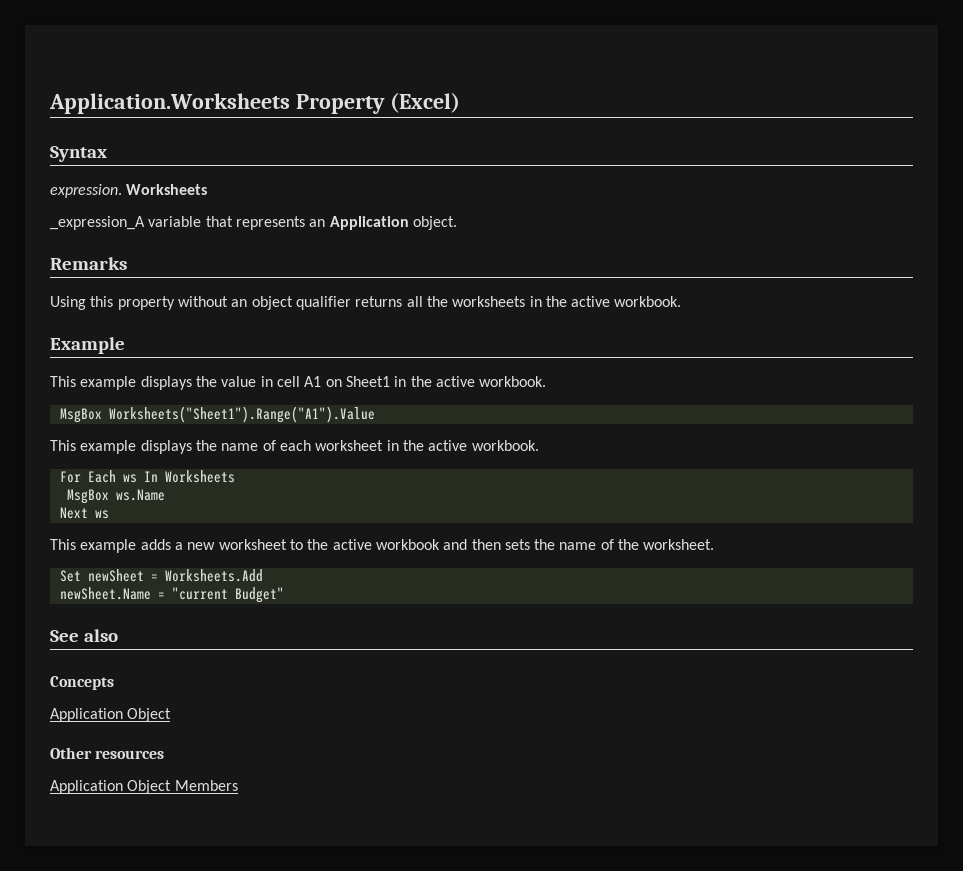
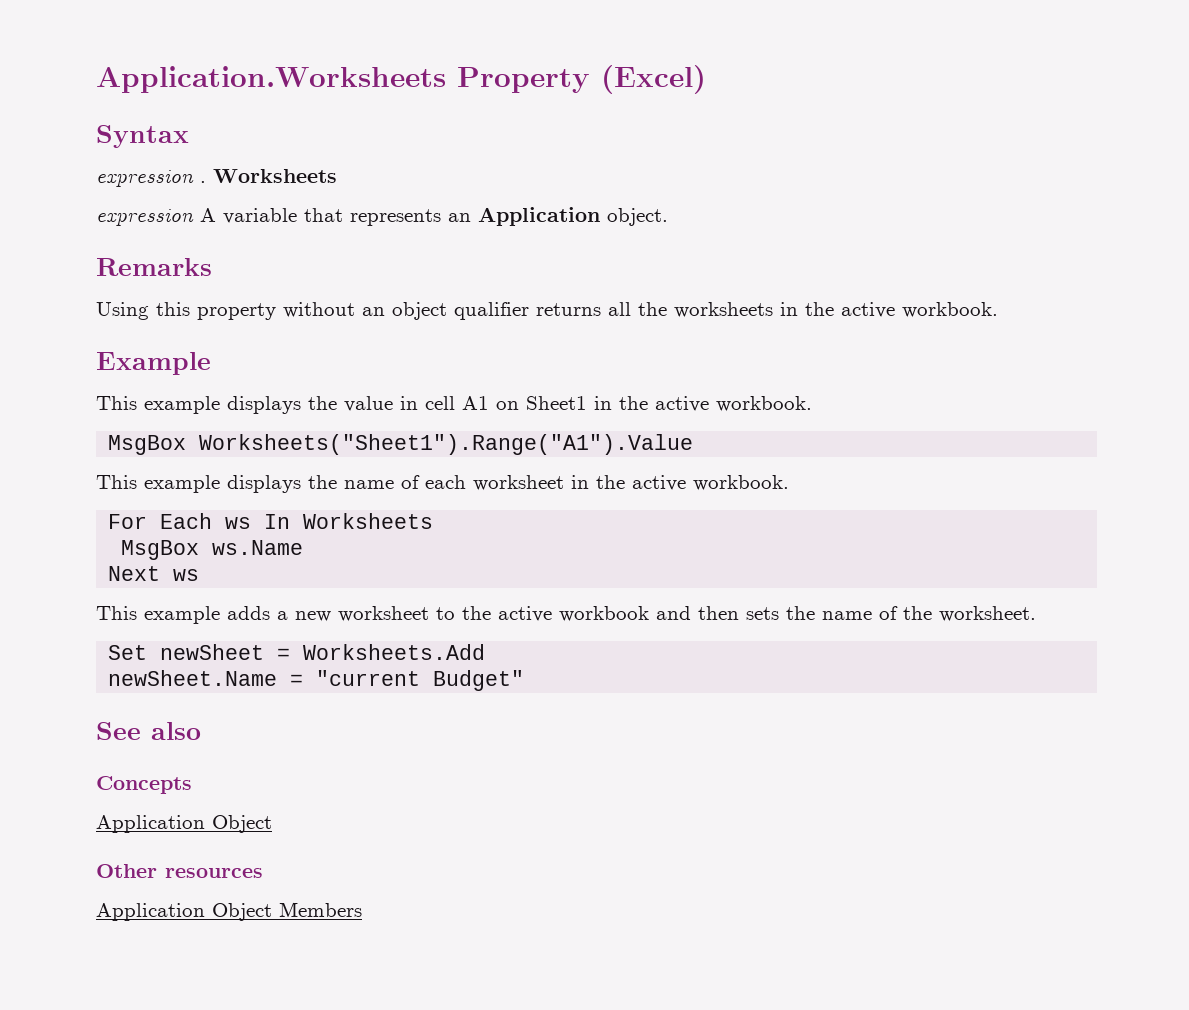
- expression. Worksheets
- _expression_A variable that represents an Application object.
+ expression . Worksheets
+ expression A variable that represents an Application object.

